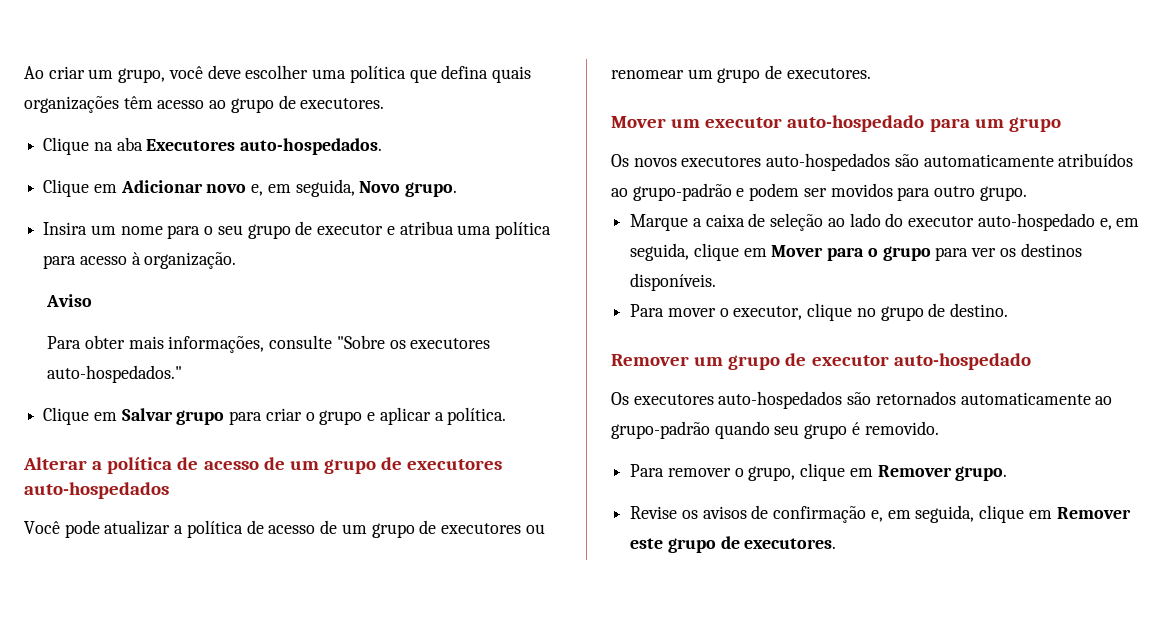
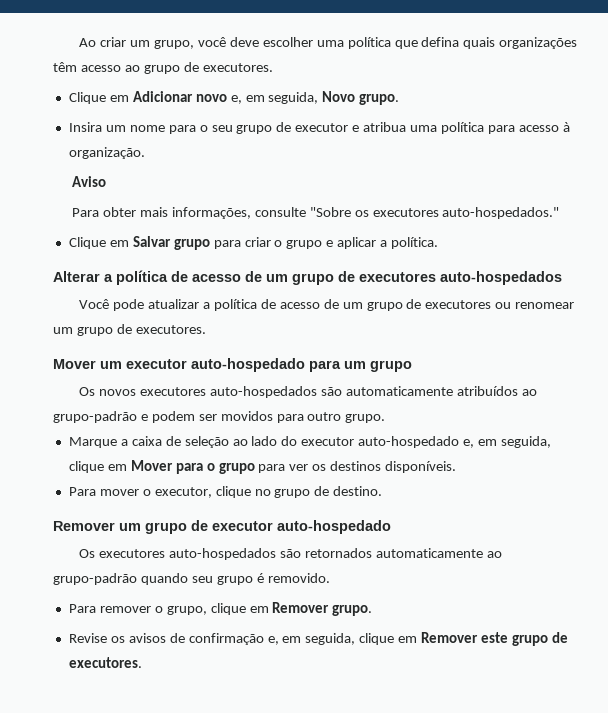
- Clique na aba Executores auto-hospedados.

